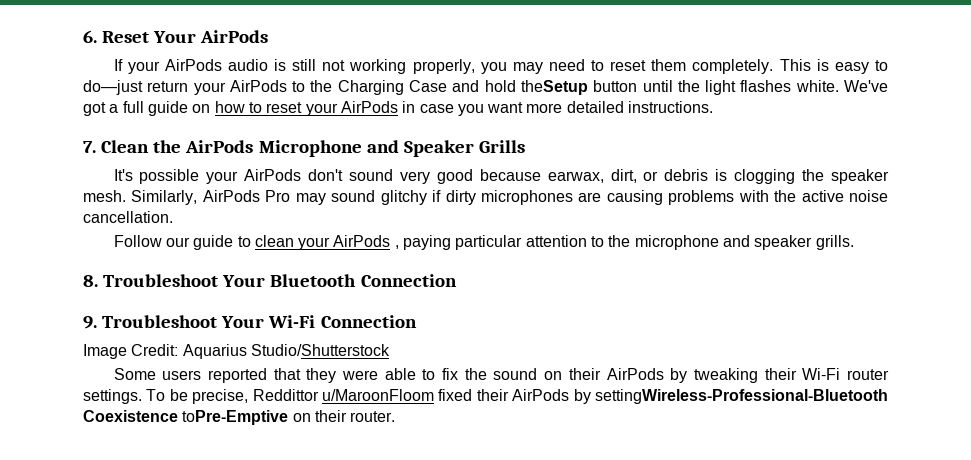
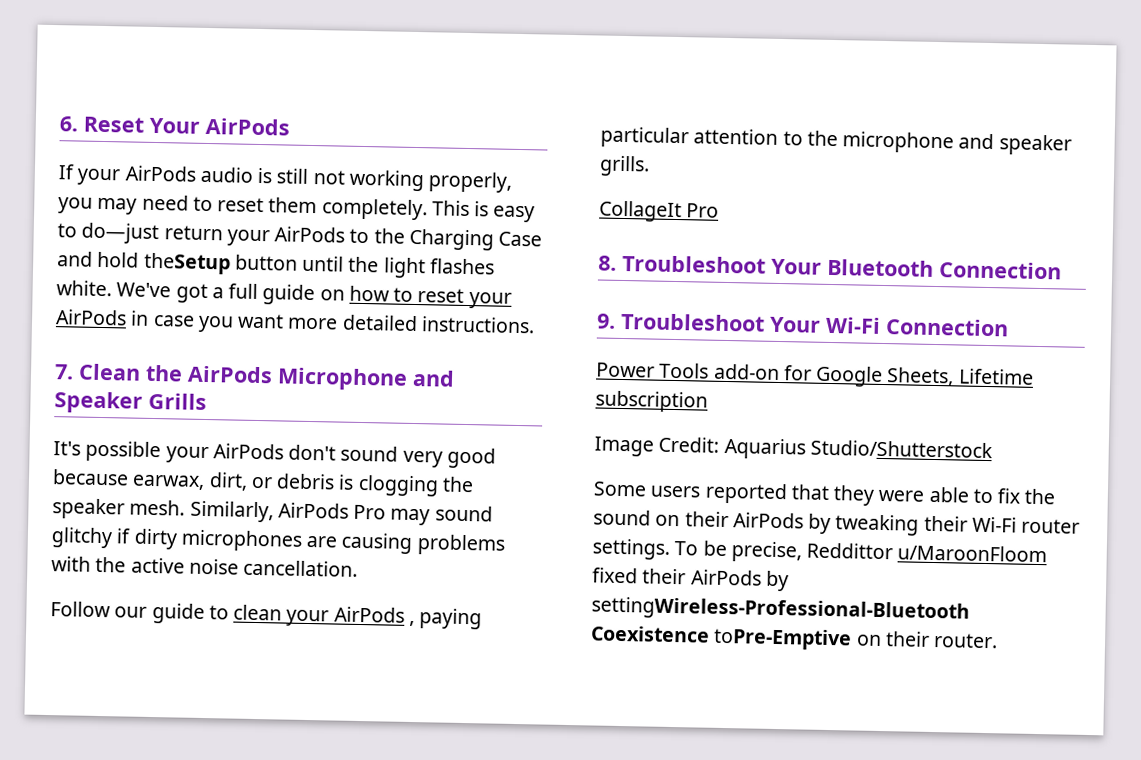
+ CollageIt Pro
+ Power Tools add-on for Google Sheets, Lifetime subscription

